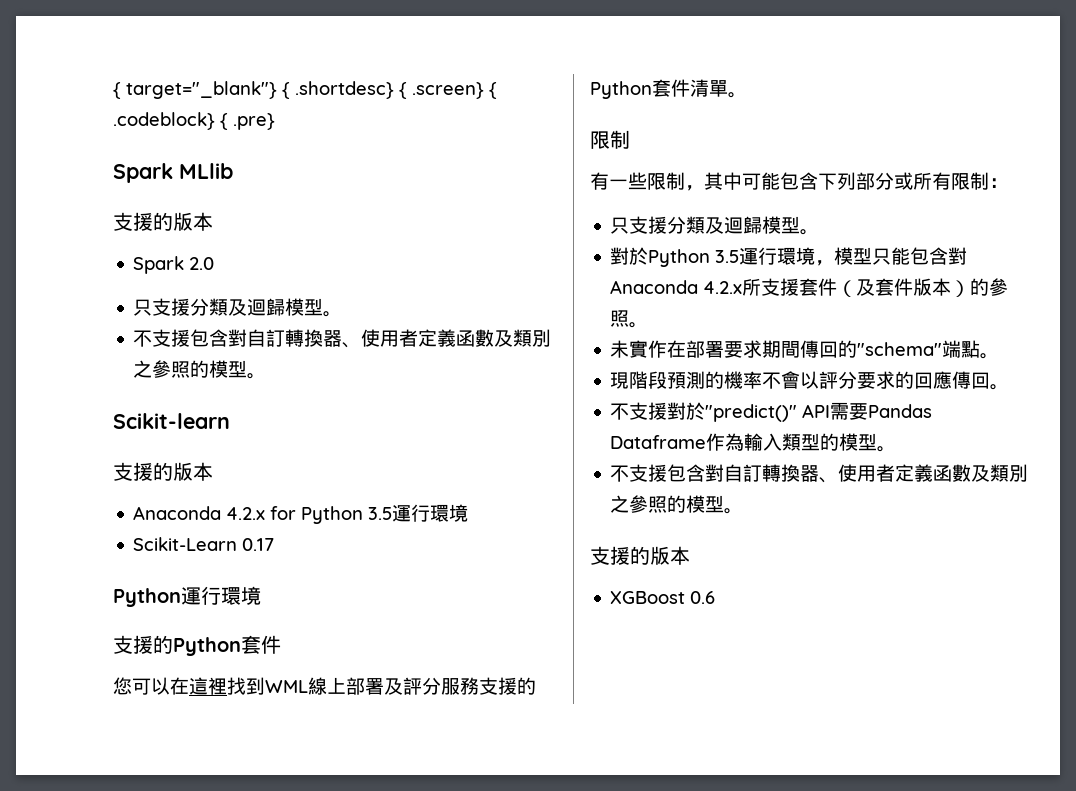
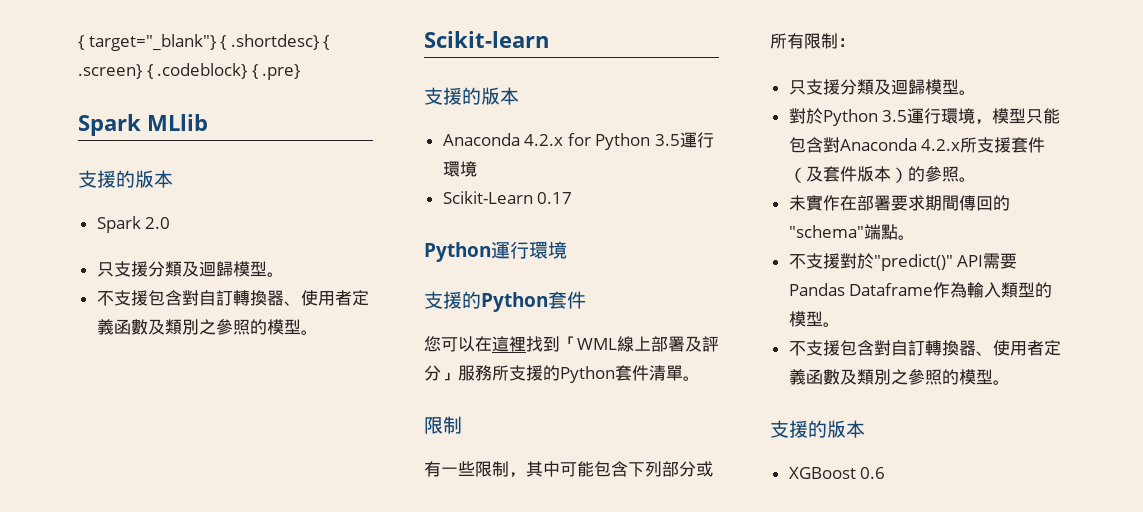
- 您可以在這裡找到WML線上部署及評分服務支援的Python套件清單。
+ 您可以在這裡找到「WML線上部署及評分」服務所支援的Python套件清單。
- 現階段預測的機率不會以評分要求的回應傳回。

